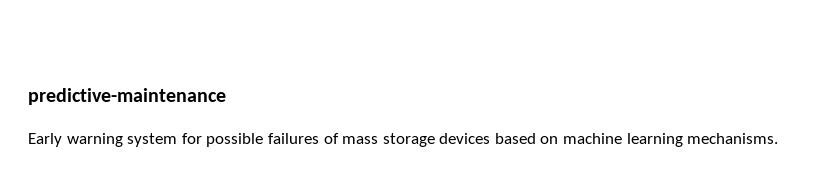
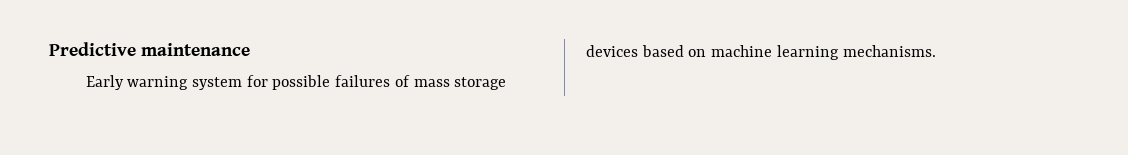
- predictive-maintenance
+ Predictive maintenance

